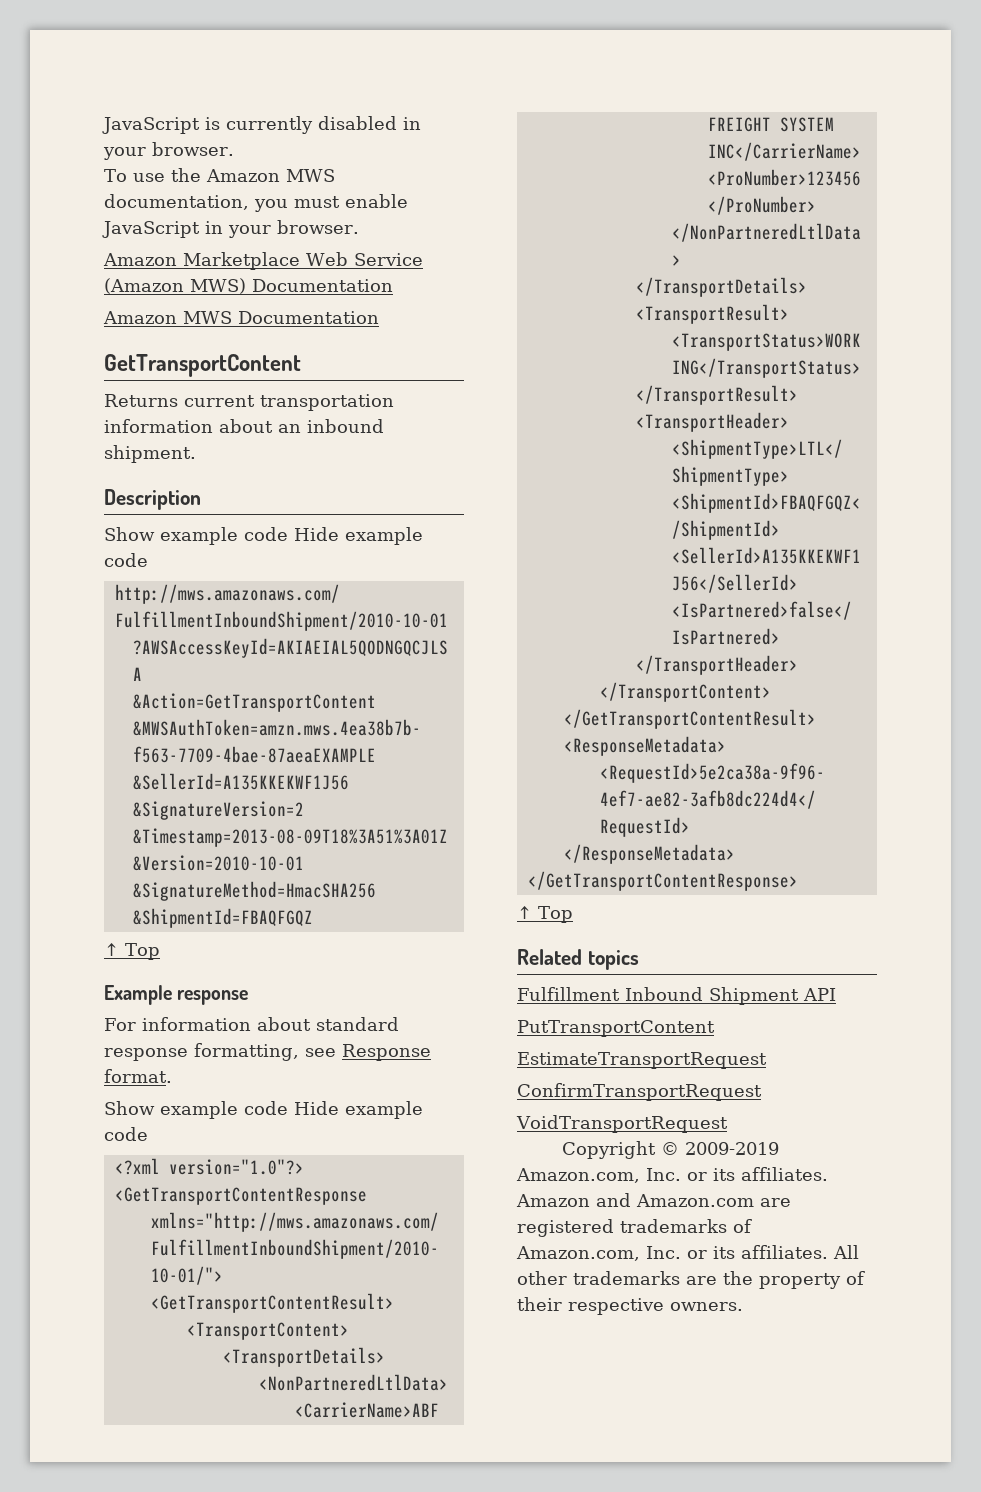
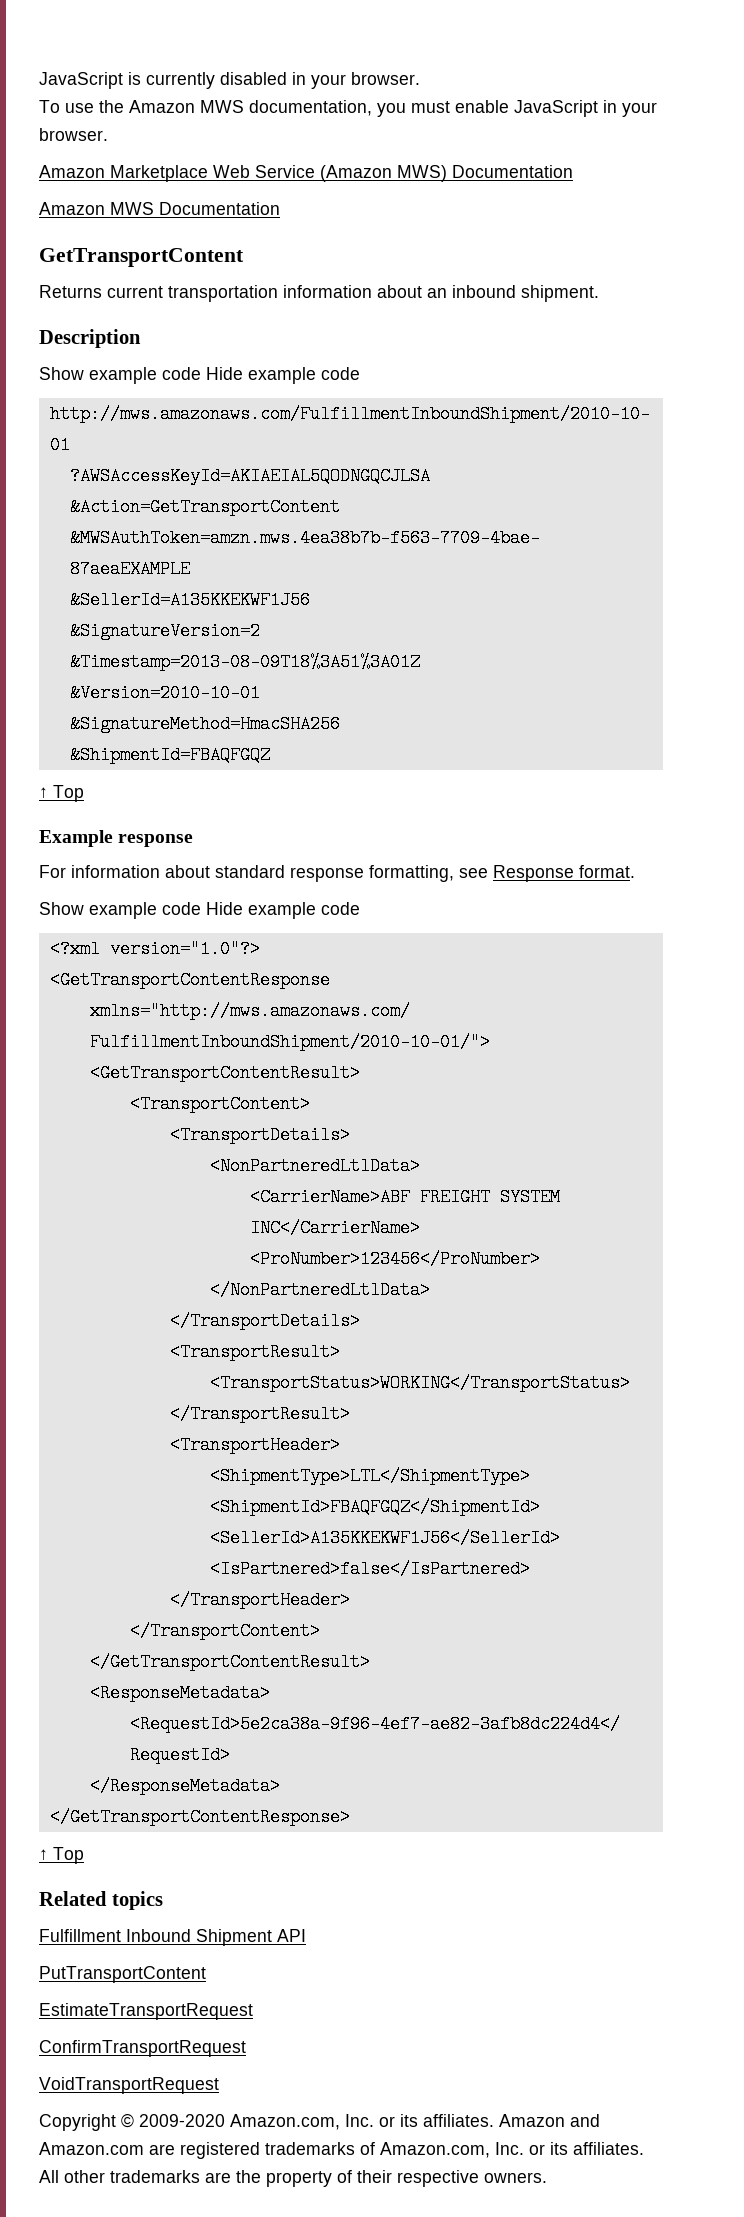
- Copyright © 2009-2019 Amazon.com, Inc. or its affiliates.
+ Copyright © 2009-2020 Amazon.com, Inc. or its affiliates.

